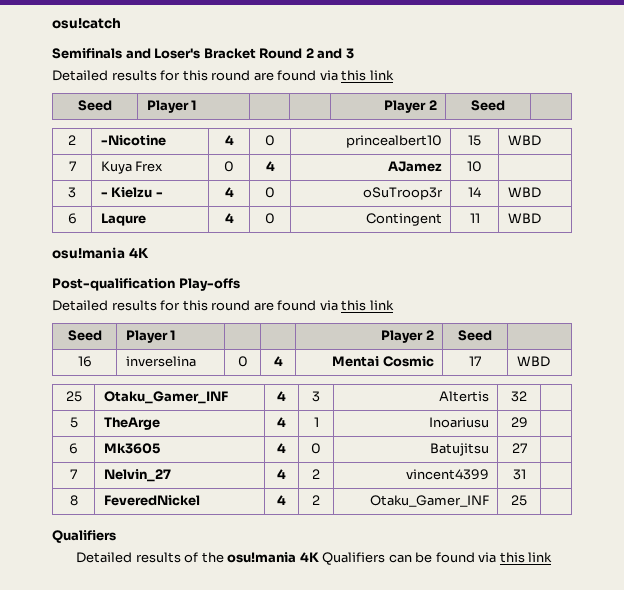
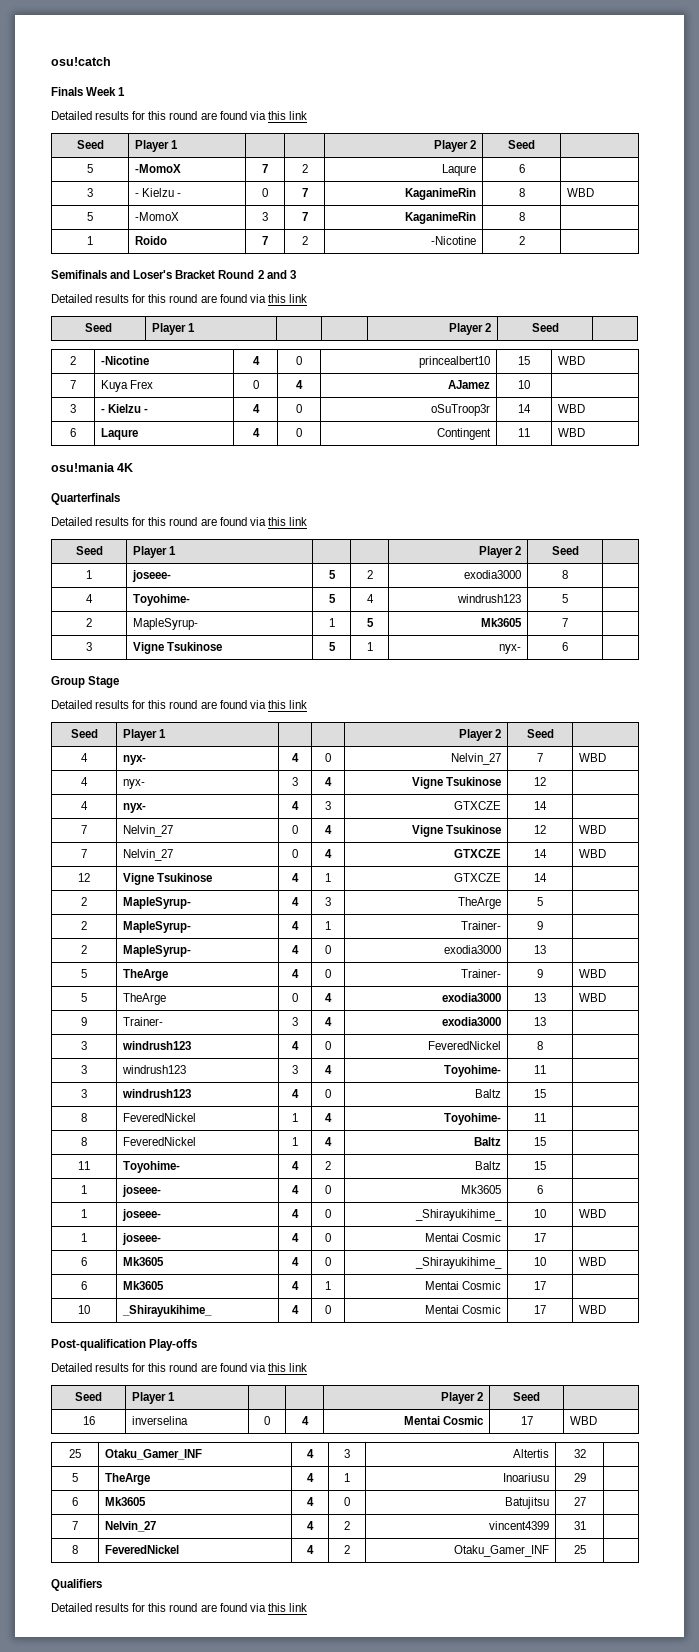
+ Finals Week 1
+ Detailed results for this round are found via this link
+ Seed | Player 1 | | | Player 2 | Seed |
+ 5 | -MomoX | 7 | 2 | Laqure | 6 |
+ 3 | - Kielzu - | 0 | 7 | KaganimeRin | 8 | WBD
+ 5 | -MomoX | 3 | 7 | KaganimeRin | 8 |
+ 1 | Roido | 7 | 2 | -Nicotine | 2 |
+ Quarterfinals
+ Detailed results for this round are found via this link
+ Seed | Player 1 | | | Player 2 | Seed |
+ 1 | joseee- | 5 | 2 | exodia3000 | 8 |
+ 4 | Toyohime- | 5 | 4 | windrush123 | 5 |
+ 2 | MapleSyrup- | 1 | 5 | Mk3605 | 7 |
+ 3 | Vigne Tsukinose | 5 | 1 | nyx- | 6 |
+ Group Stage
+ Detailed results for this round are found via this link
+ Seed | Player 1 | | | Player 2 | Seed |
+ 4 | nyx- | 4 | 0 | Nelvin_27 | 7 | WBD
+ 4 | nyx- | 3 | 4 | Vigne Tsukinose | 12 |
+ 4 | nyx- | 4 | 3 | GTXCZE | 14 |
+ 7 | Nelvin_27 | 0 | 4 | Vigne Tsukinose | 12 | WBD
+ 7 | Nelvin_27 | 0 | 4 | GTXCZE | 14 | WBD
+ 12 | Vigne Tsukinose | 4 | 1 | GTXCZE | 14 |
+ 2 | MapleSyrup- | 4 | 3 | TheArge | 5 |
+ 2 | MapleSyrup- | 4 | 1 | Trainer- | 9 |
+ 2 | MapleSyrup- | 4 | 0 | exodia3000 | 13 |
+ 5 | TheArge | 4 | 0 | Trainer- | 9 | WBD
+ 5 | TheArge | 0 | 4 | exodia3000 | 13 | WBD
+ 9 | Trainer- | 3 | 4 | exodia3000 | 13 |
+ 3 | windrush123 | 4 | 0 | FeveredNickel | 8 |
+ 3 | windrush123 | 3 | 4 | Toyohime- | 11 |
+ 3 | windrush123 | 4 | 0 | Baltz | 15 |
+ 8 | FeveredNickel | 1 | 4 | Toyohime- | 11 |
+ 8 | FeveredNickel | 1 | 4 | Baltz | 15 |
+ 11 | Toyohime- | 4 | 2 | Baltz | 15 |
+ 1 | joseee- | 4 | 0 | Mk3605 | 6 |
+ 1 | joseee- | 4 | 0 | _Shirayukihime_ | 10 | WBD
+ 1 | joseee- | 4 | 0 | Mentai Cosmic | 17 |
+ 6 | Mk3605 | 4 | 0 | _Shirayukihime_ | 10 | WBD
+ 6 | Mk3605 | 4 | 1 | Mentai Cosmic | 17 |
+ 10 | _Shirayukihime_ | 4 | 0 | Mentai Cosmic | 17 | WBD
  8 | FeveredNickel | 4 | 2 | Otaku_Gamer_INF | 25 |
  Qualifiers
- Detailed results of the osu!mania 4K Qualifiers can be found via this link
+ Detailed results for this round are found via this link

